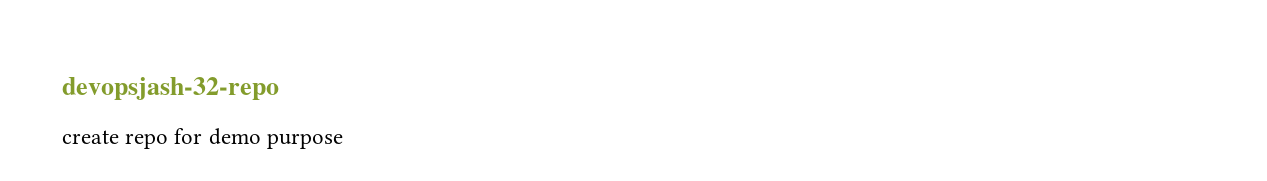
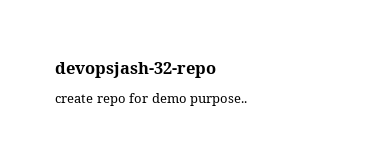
- create repo for demo purpose
+ create repo for demo purpose..

